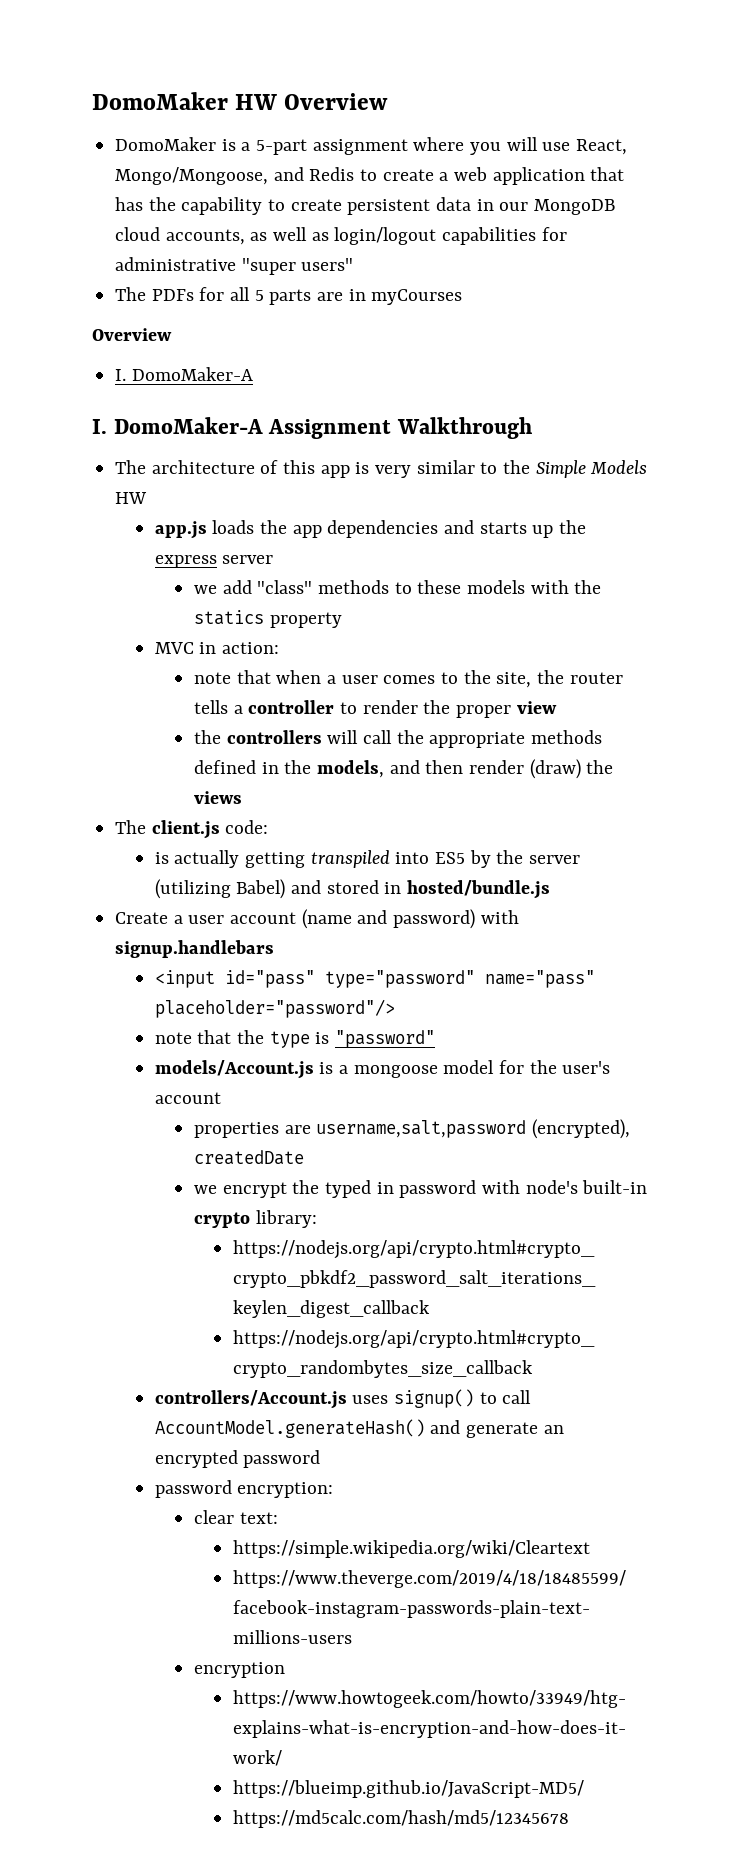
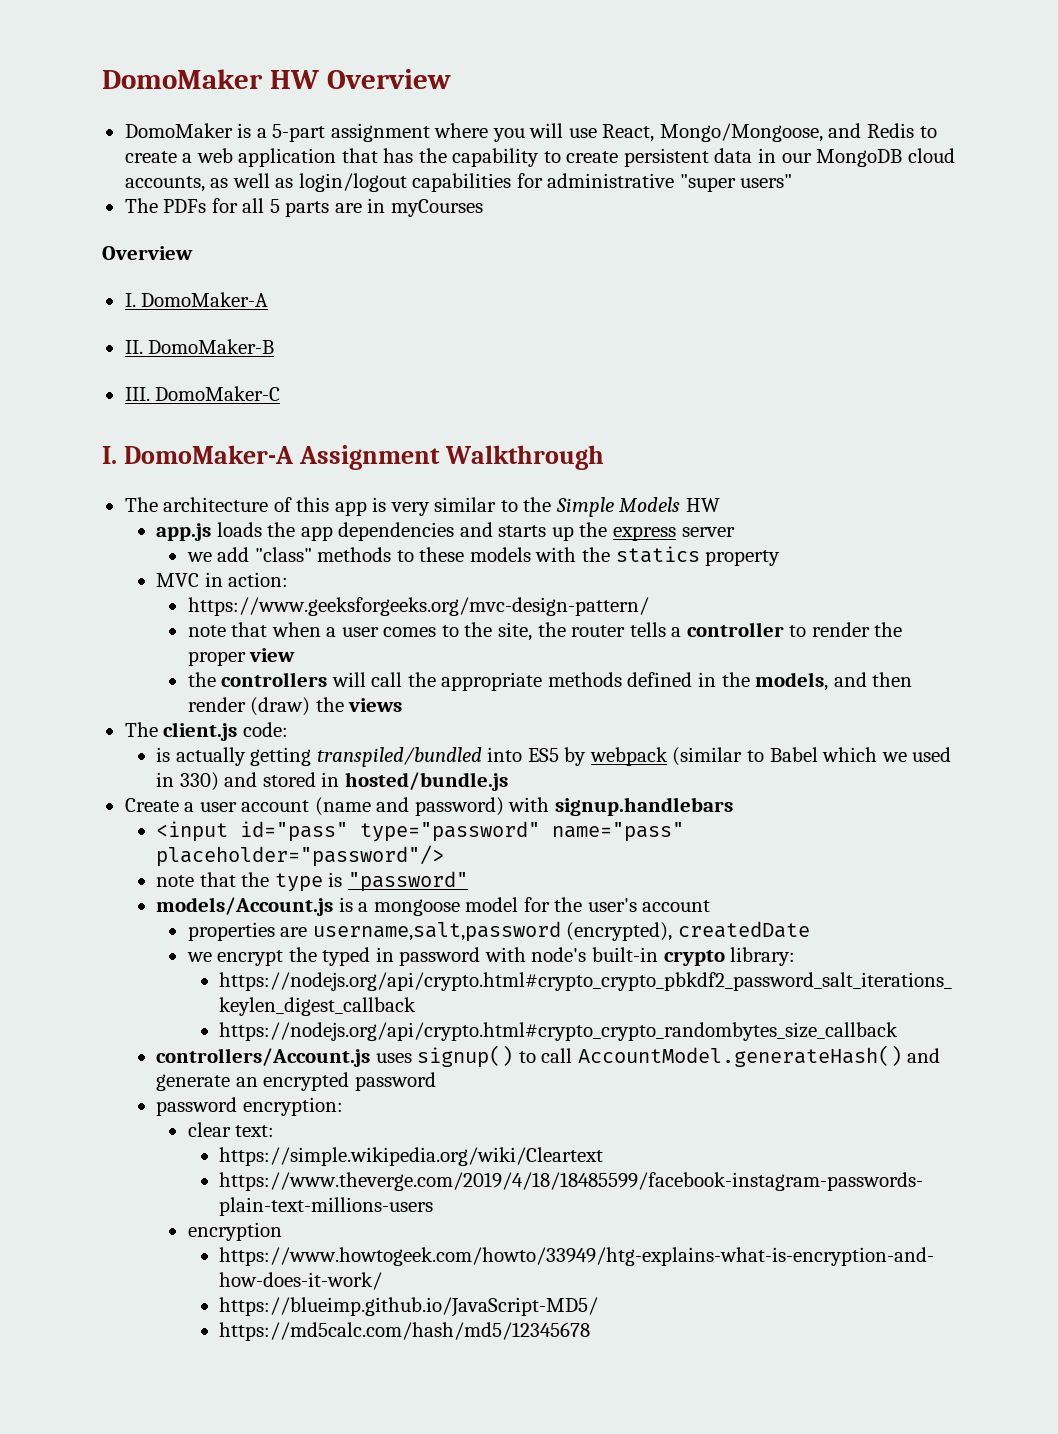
+ II. DomoMaker-B
+ III. DomoMaker-C
+ https://www.geeksforgeeks.org/mvc-design-pattern/
- is actually getting transpiled into ES5 by the server (utilizing Babel) and stored in hosted/bundle.js
+ is actually getting transpiled/bundled into ES5 by webpack (similar to Babel which we used in 330) and stored in hosted/bundle.js

